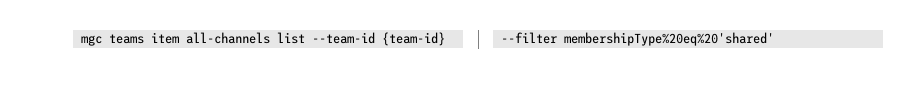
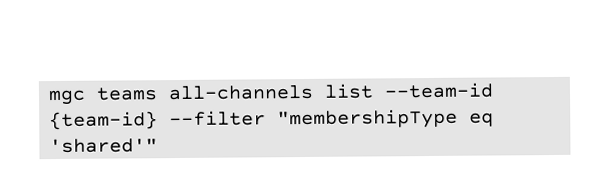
- mgc teams item all-channels list --team-id {team-id} --filter membershipType%20eq%20'shared'
+ mgc teams all-channels list --team-id {team-id} --filter "membershipType eq 'shared'"

